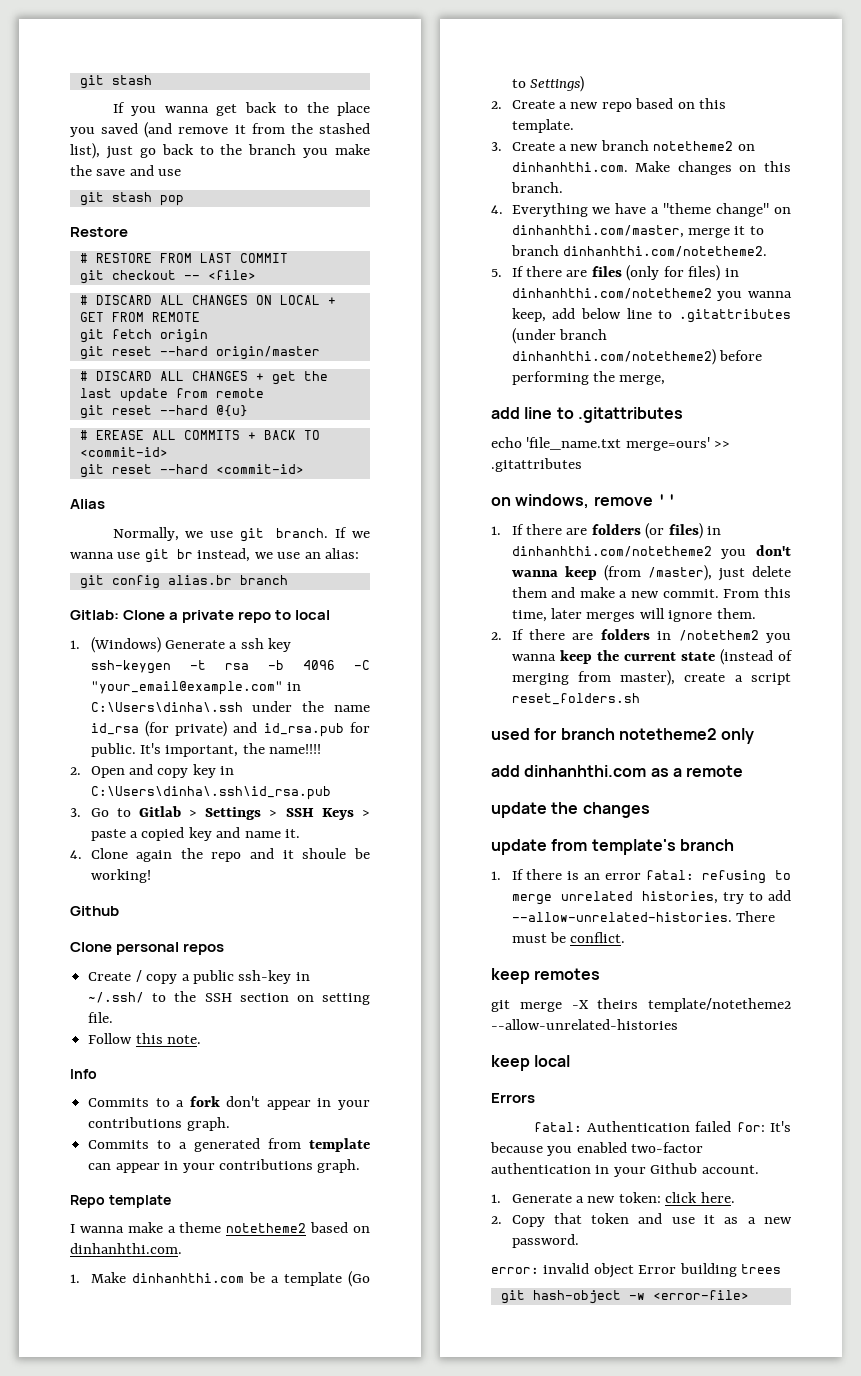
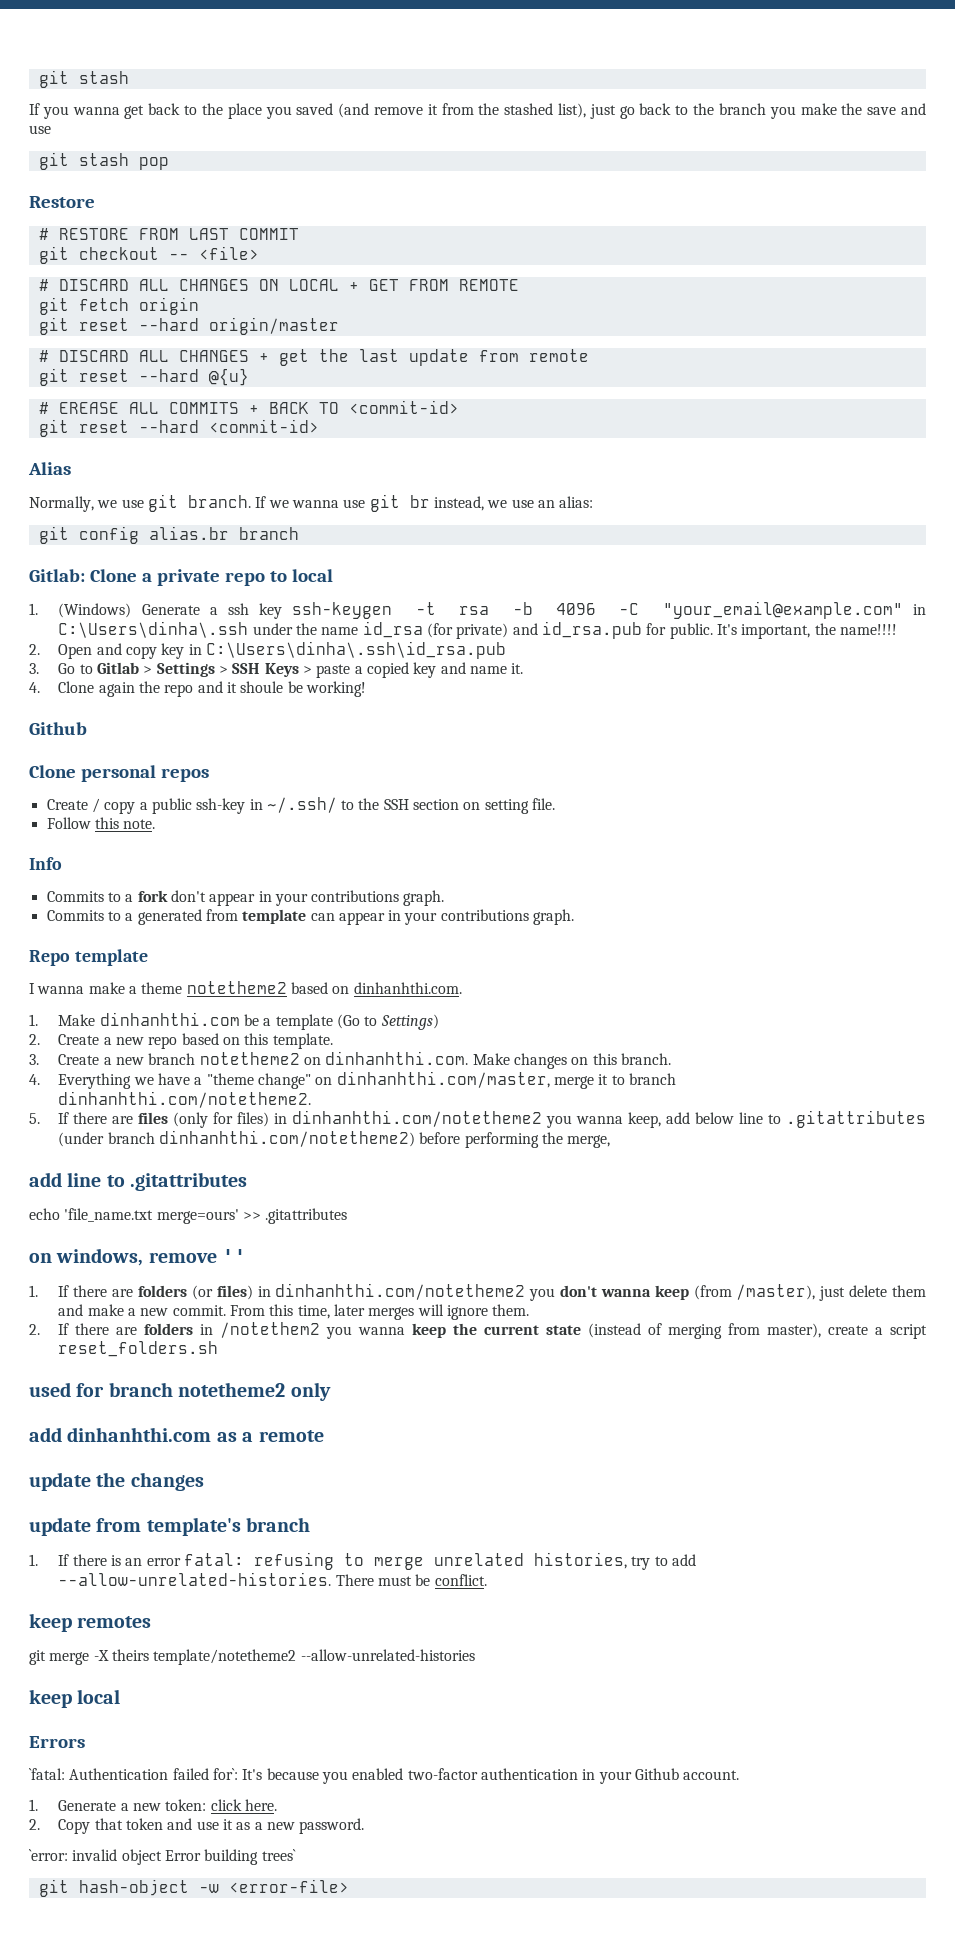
- fatal: Authentication failed for: It's because you enabled two-factor authentication in your Github account.
+ `fatal: Authentication failed for`: It's because you enabled two-factor authentication in your Github account.
- error: invalid object Error building trees
+ `error: invalid object Error building trees`

